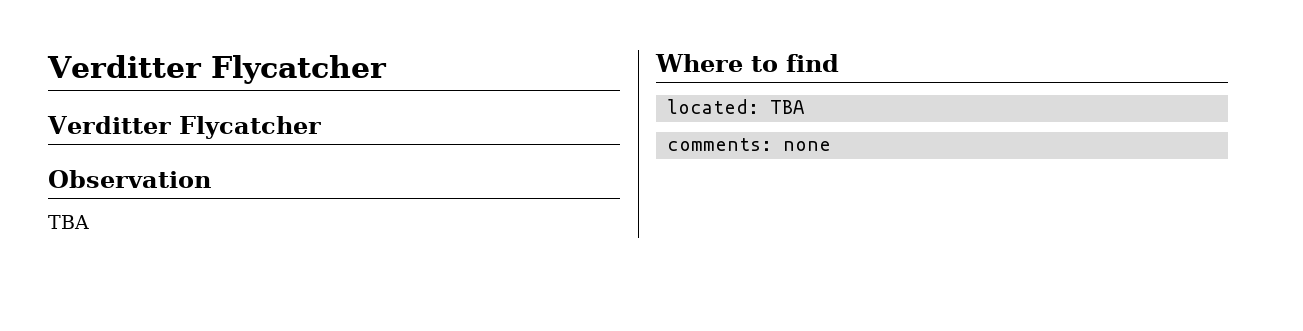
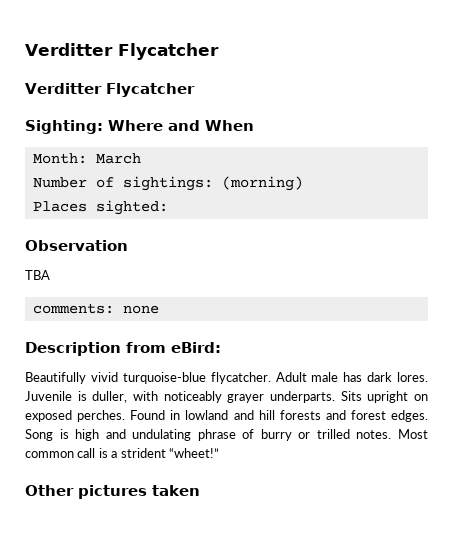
+ Sighting: Where and When
+ Month: March
+ Number of sightings: (morning)
+ Places sighted:
  Observation
  TBA
- Where to find
- located: TBA
  comments: none
+ Description from eBird:
+ Beautifully vivid turquoise-blue flycatcher. Adult male has dark lores. Juvenile is duller, with noticeably grayer underparts. Sits upright on exposed perches. Found in lowland and hill forests and forest edges. Song is high and undulating phrase of burry or trilled notes. Most common call is a strident “wheet!”
+ Other pictures taken

